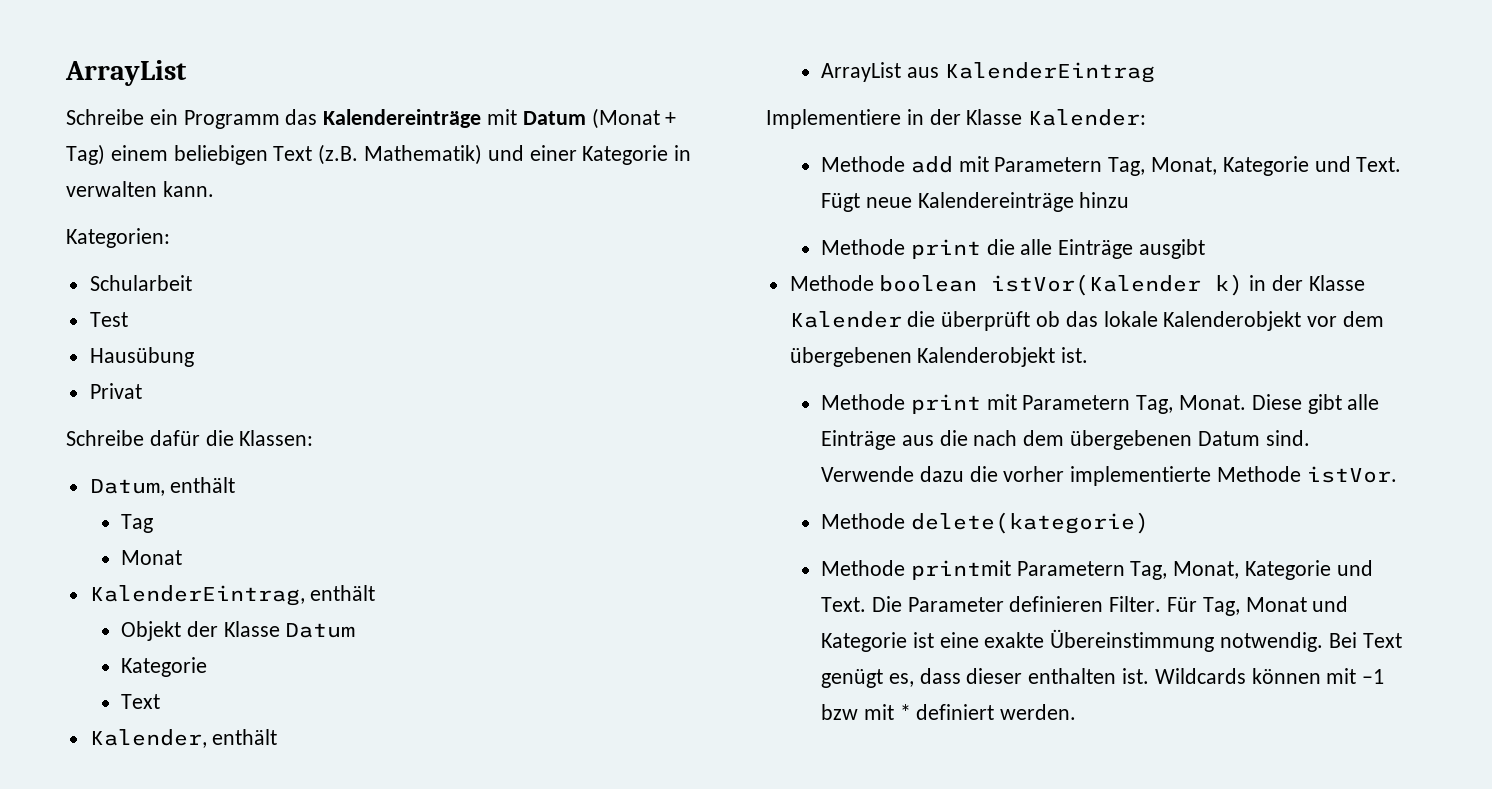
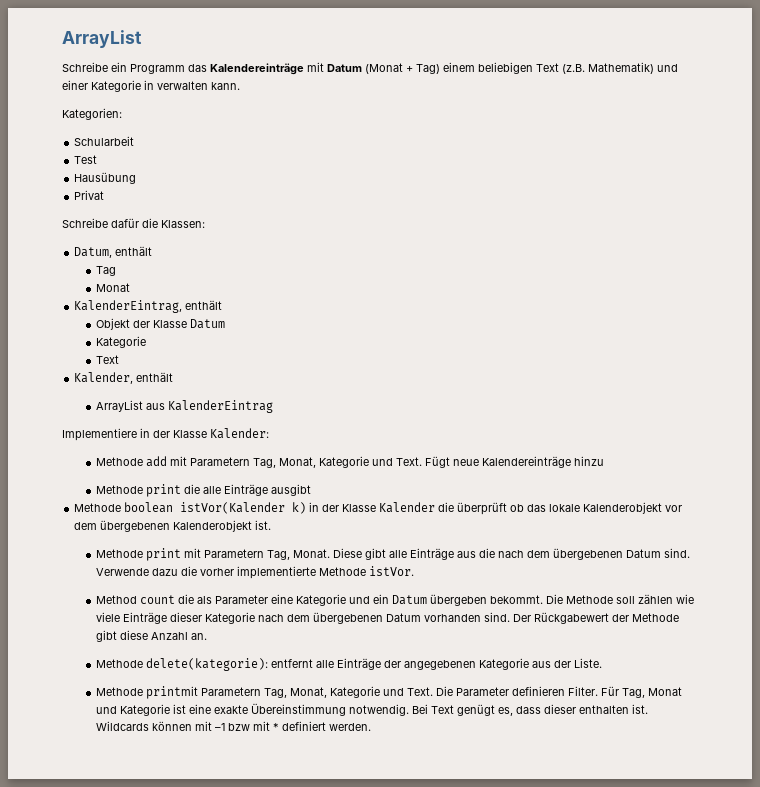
- Methode delete(kategorie)
+ Method count die als Parameter eine Kategorie und ein Datum übergeben bekommt. Die Methode soll zählen wie viele Einträge dieser Kategorie nach dem übergebenen Datum vorhanden sind. Der Rückgabewert der Methode gibt diese Anzahl an.
+ Methode delete(kategorie): entfernt alle Einträge der angegebenen Kategorie aus der Liste.

